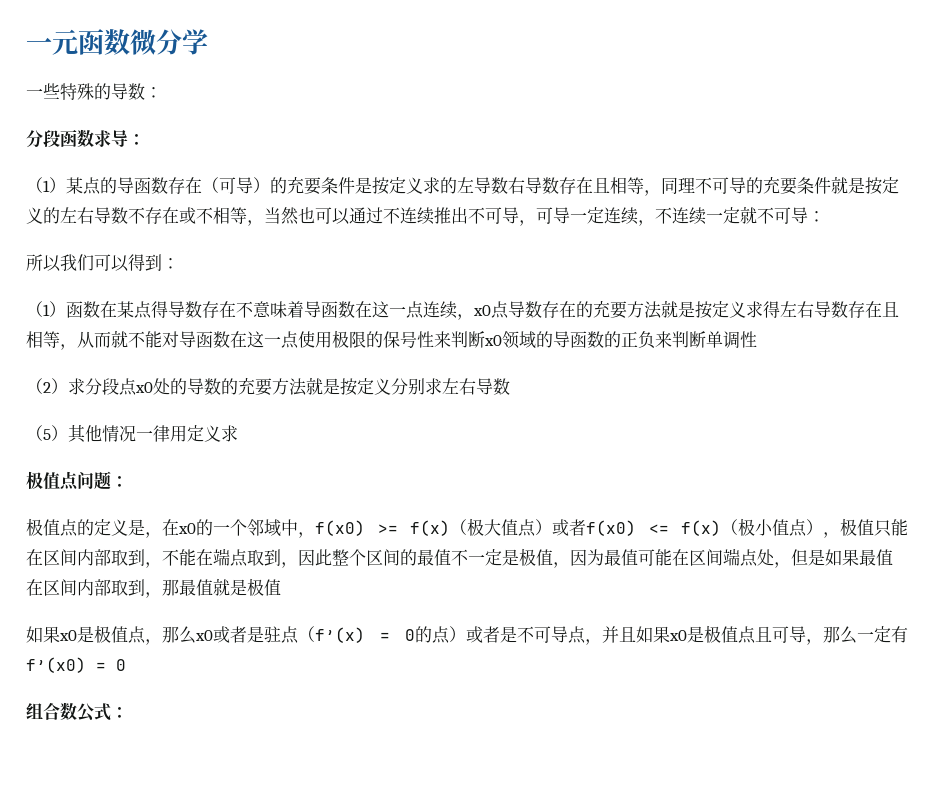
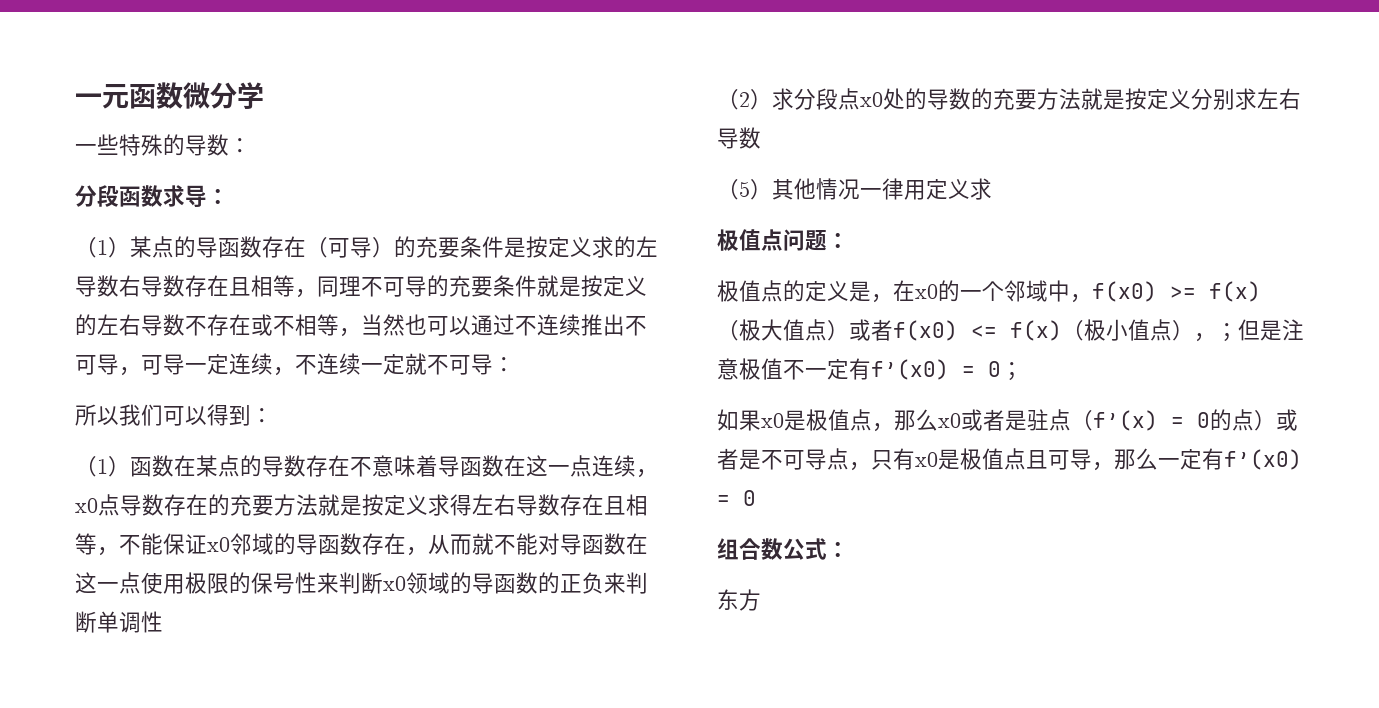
- （1）函数在某点得导数存在不意味着导函数在这一点连续，x0点导数存在的充要方法就是按定义求得左右导数存在且相等，从而就不能对导函数在这一点使用极限的保号性来判断x0领域的导函数的正负来判断单调性
+ （1）函数在某点的导数存在不意味着导函数在这一点连续，x0点导数存在的充要方法就是按定义求得左右导数存在且相等，不能保证x0邻域的导函数存在，从而就不能对导函数在这一点使用极限的保号性来判断x0领域的导函数的正负来判断单调性
- 极值点的定义是，在x0的一个邻域中，f(x0) >= f(x)（极大值点）或者f(x0) <= f(x)（极小值点），极值只能在区间内部取到，不能在端点取到，因此整个区间的最值不一定是极值，因为最值可能在区间端点处，但是如果最值在区间内部取到，那最值就是极值
+ 极值点的定义是，在x0的一个邻域中，f(x0) >= f(x)（极大值点）或者f(x0) <= f(x)（极小值点），；但是注意极值不一定有f’(x0) = 0；
- 如果x0是极值点，那么x0或者是驻点（f’(x) = 0的点）或者是不可导点，并且如果x0是极值点且可导，那么一定有f’(x0) = 0
+ 如果x0是极值点，那么x0或者是驻点（f’(x) = 0的点）或者是不可导点，只有x0是极值点且可导，那么一定有f’(x0) = 0
+ 东方

